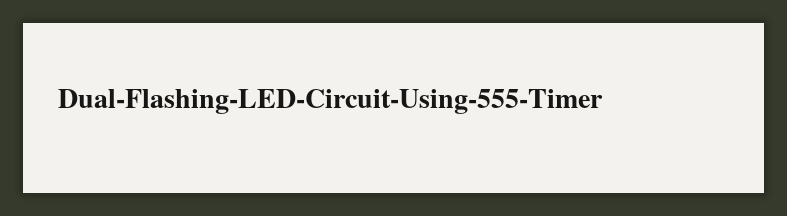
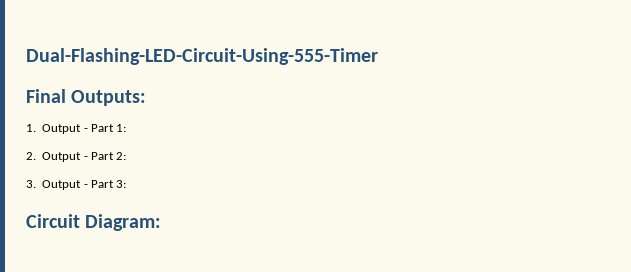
+ Final Outputs:
+ 1. Output - Part 1:
+ 2. Output - Part 2:
+ 3. Output - Part 3:
+ Circuit Diagram:

